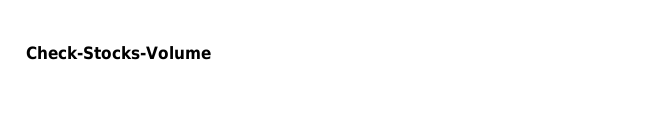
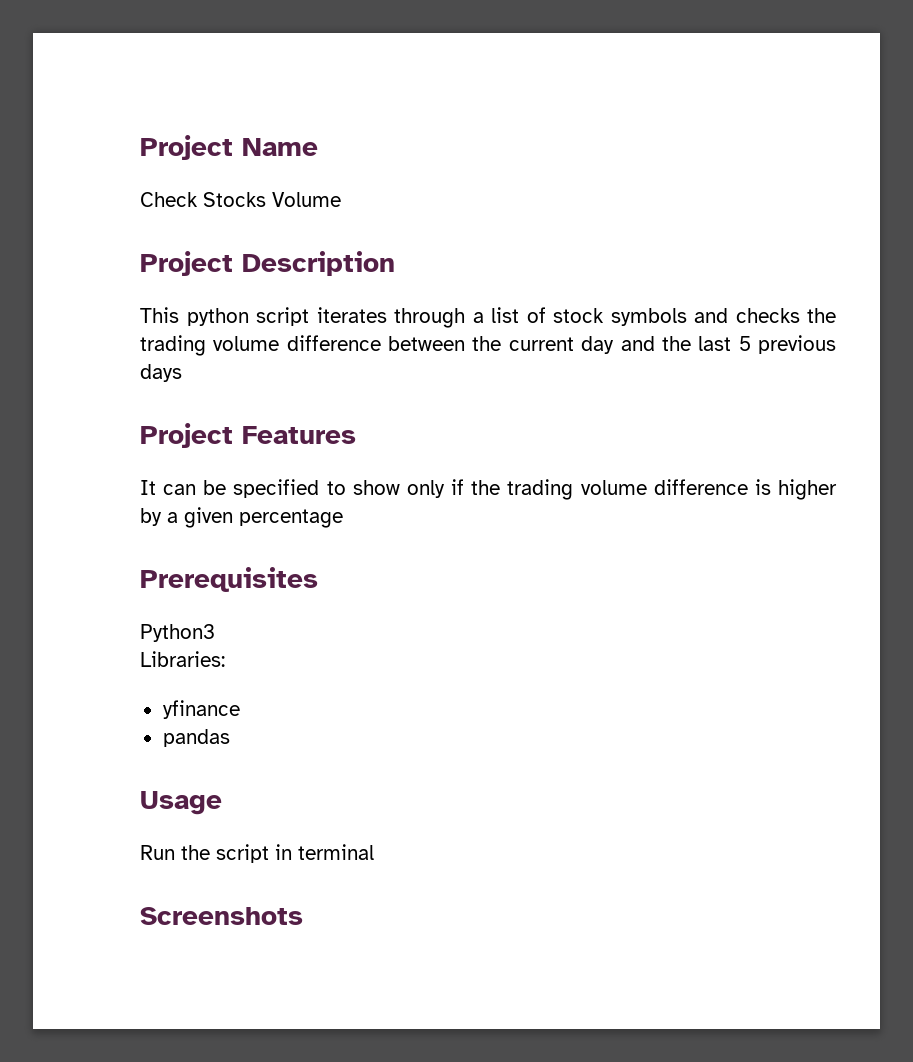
- Check-Stocks-Volume
+ Project Name
+ Check Stocks Volume
+ Project Description
+ This python script iterates through a list of stock symbols and checks the trading volume difference between the current day and the last 5 previous days
+ Project Features
+ It can be specified to show only if the trading volume difference is higher by a given percentage
+ Prerequisites
+ Python3
+ Libraries:
+ yfinance
+ pandas
+ Usage
+ Run the script in terminal
+ Screenshots

